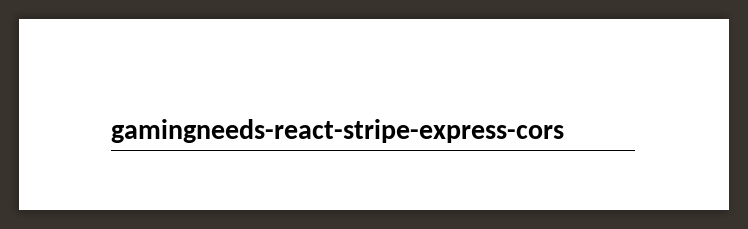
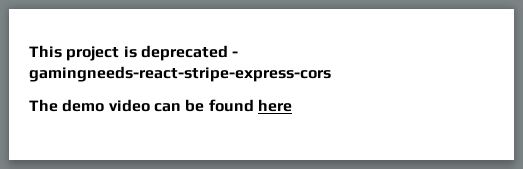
- gamingneeds-react-stripe-express-cors
+ This project is deprecated - gamingneeds-react-stripe-express-cors
+ The demo video can be found here

